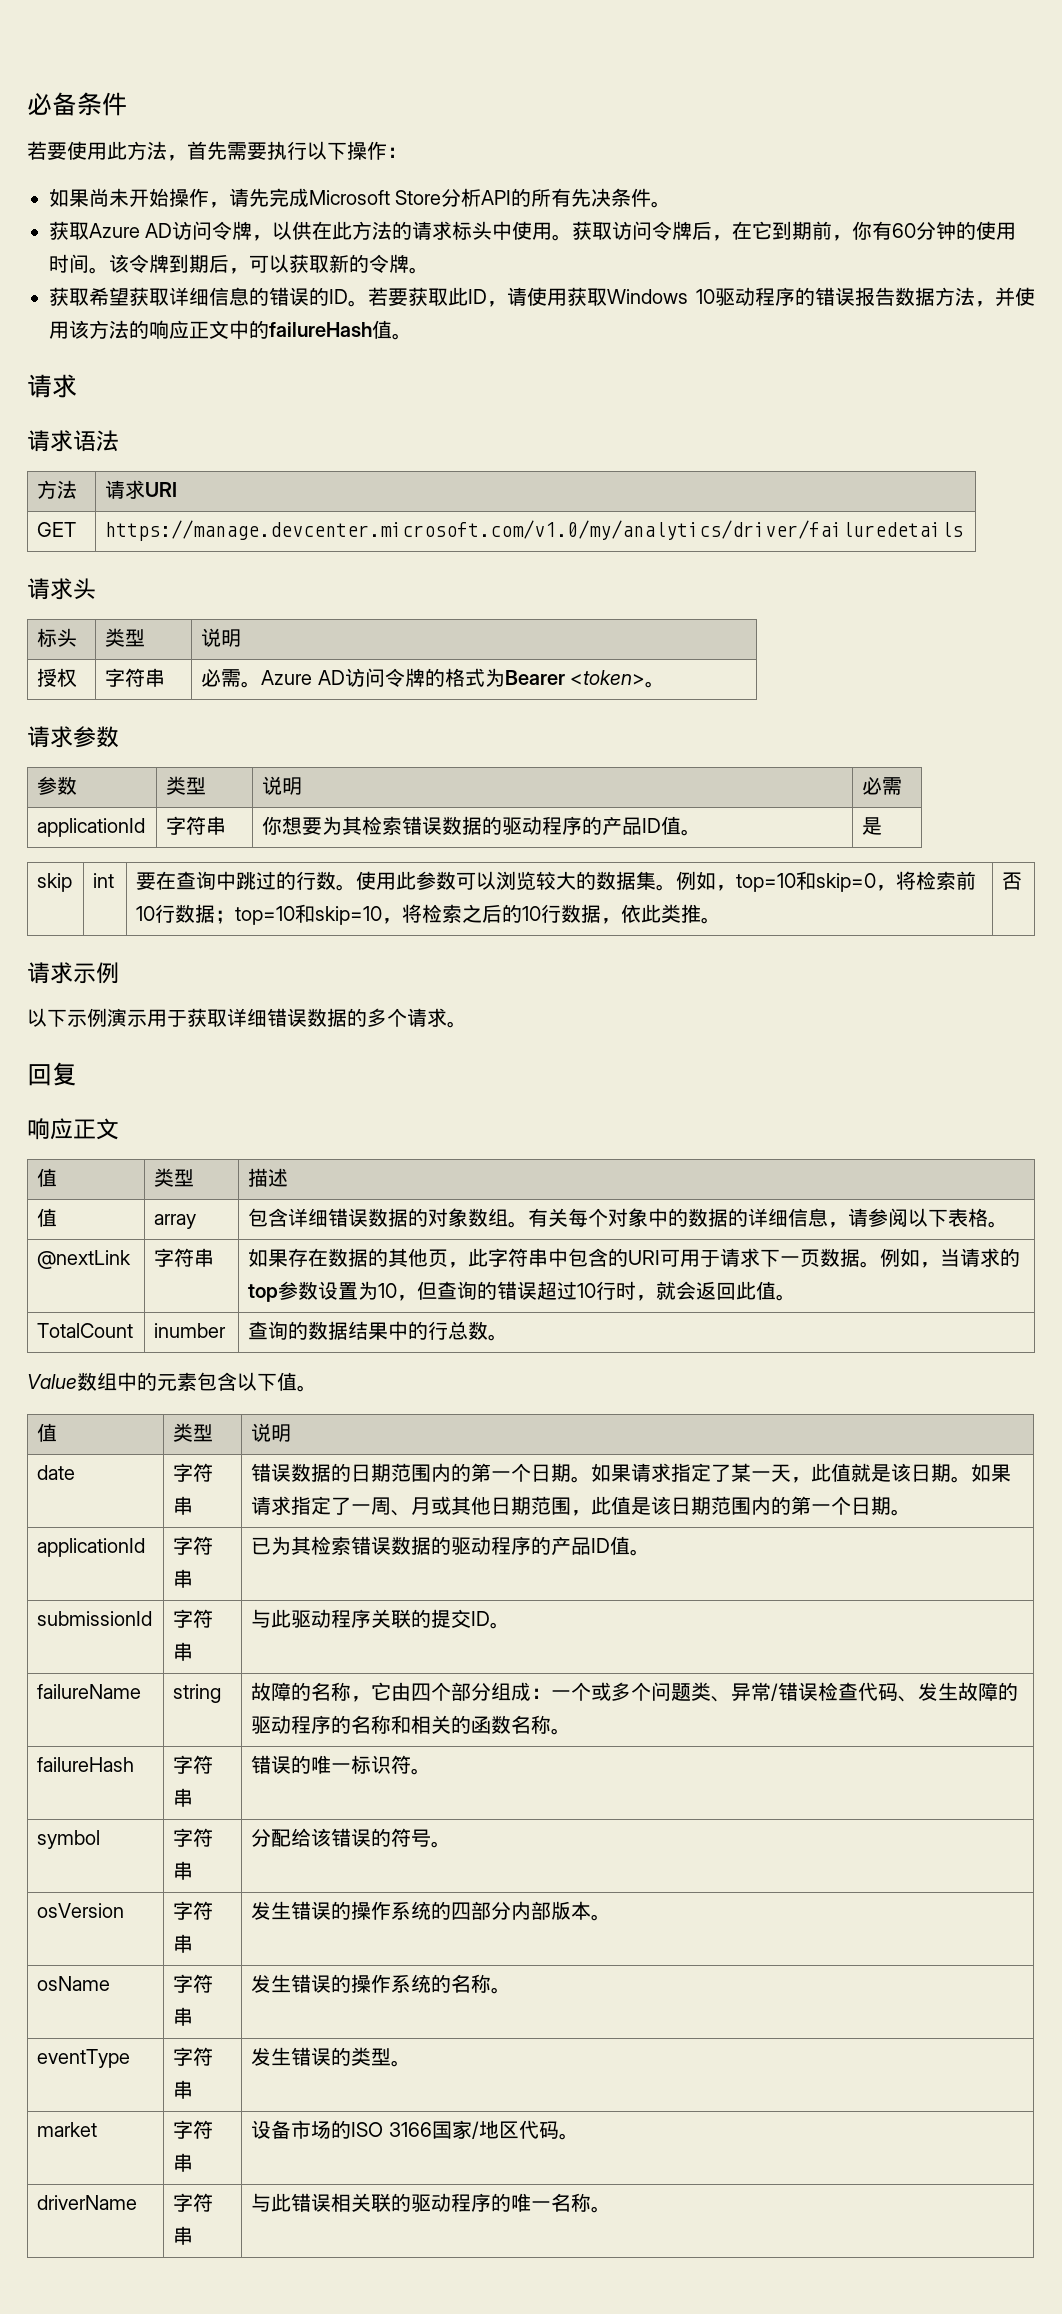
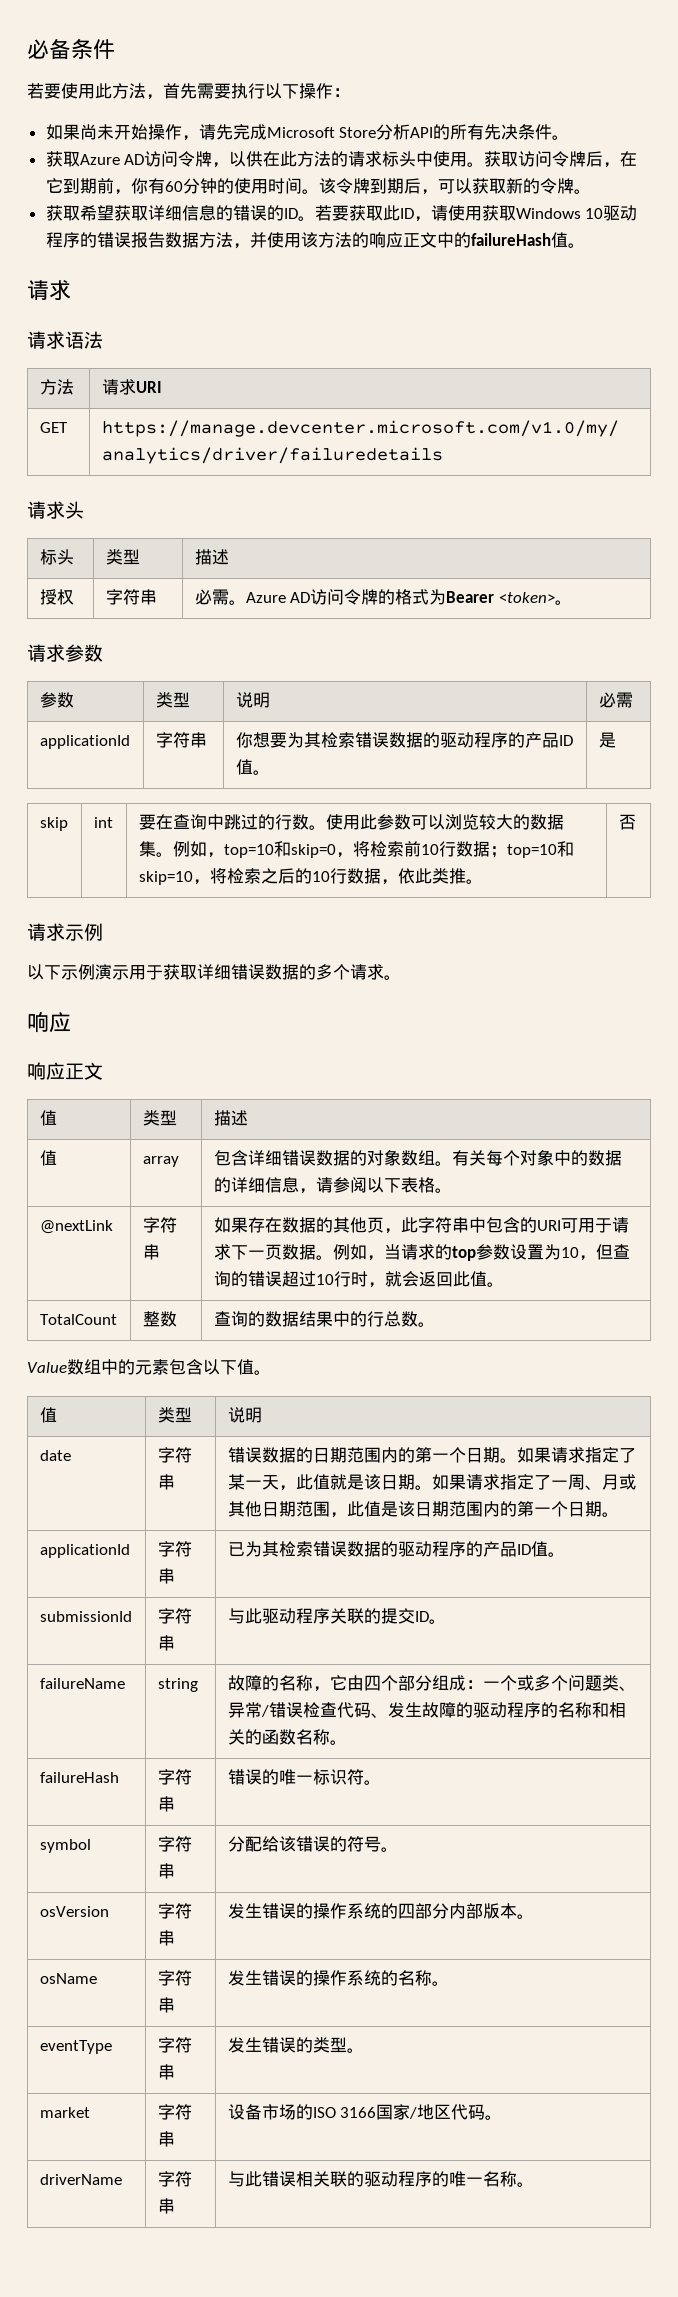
- 标头 | 类型 | 说明
+ 标头 | 类型 | 描述
  以下示例演示用于获取详细错误数据的多个请求。
- 回复
+ 响应
- TotalCount | inumber | 查询的数据结果中的行总数。
+ TotalCount | 整数 | 查询的数据结果中的行总数。

